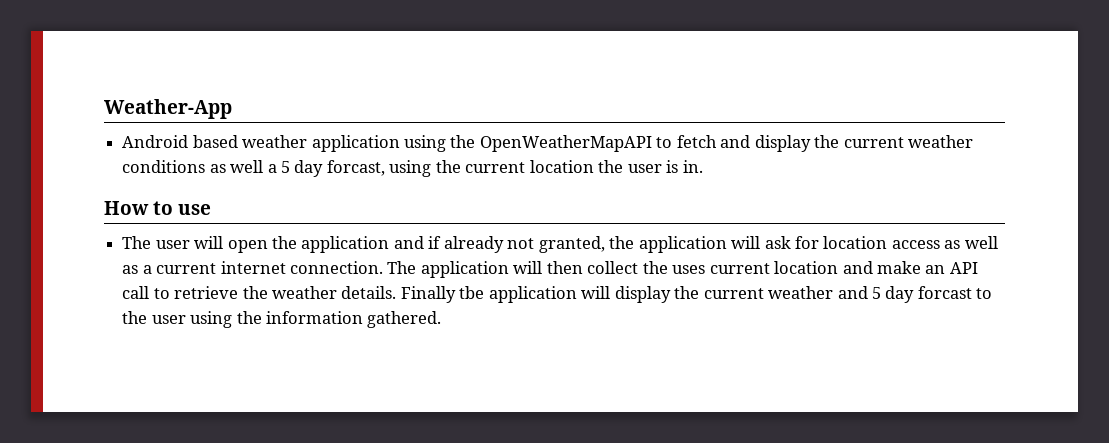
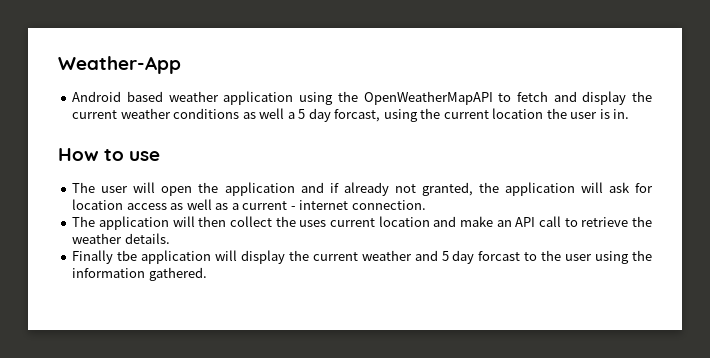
- The user will open the application and if already not granted, the application will ask for location access as well as a current internet connection. The application will then collect the uses current location and make an API call to retrieve the weather details. Finally tbe application will display the current weather and 5 day forcast to the user using the information gathered.
+ The user will open the application and if already not granted, the application will ask for location access as well as a current - internet connection.
+ The application will then collect the uses current location and make an API call to retrieve the weather details.
+ Finally tbe application will display the current weather and 5 day forcast to the user using the information gathered.

